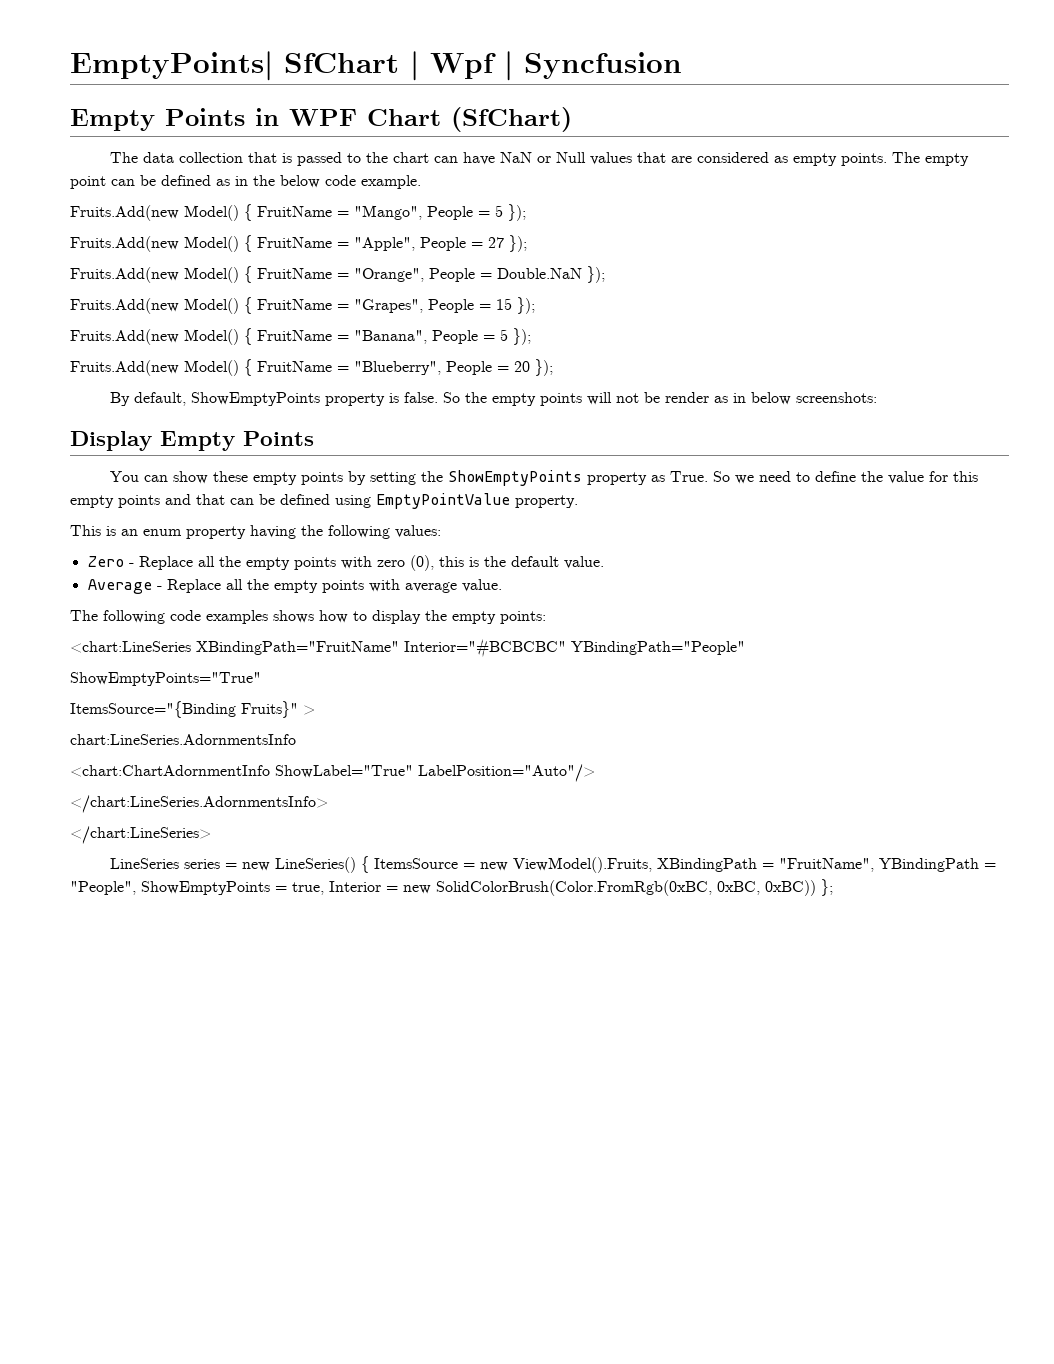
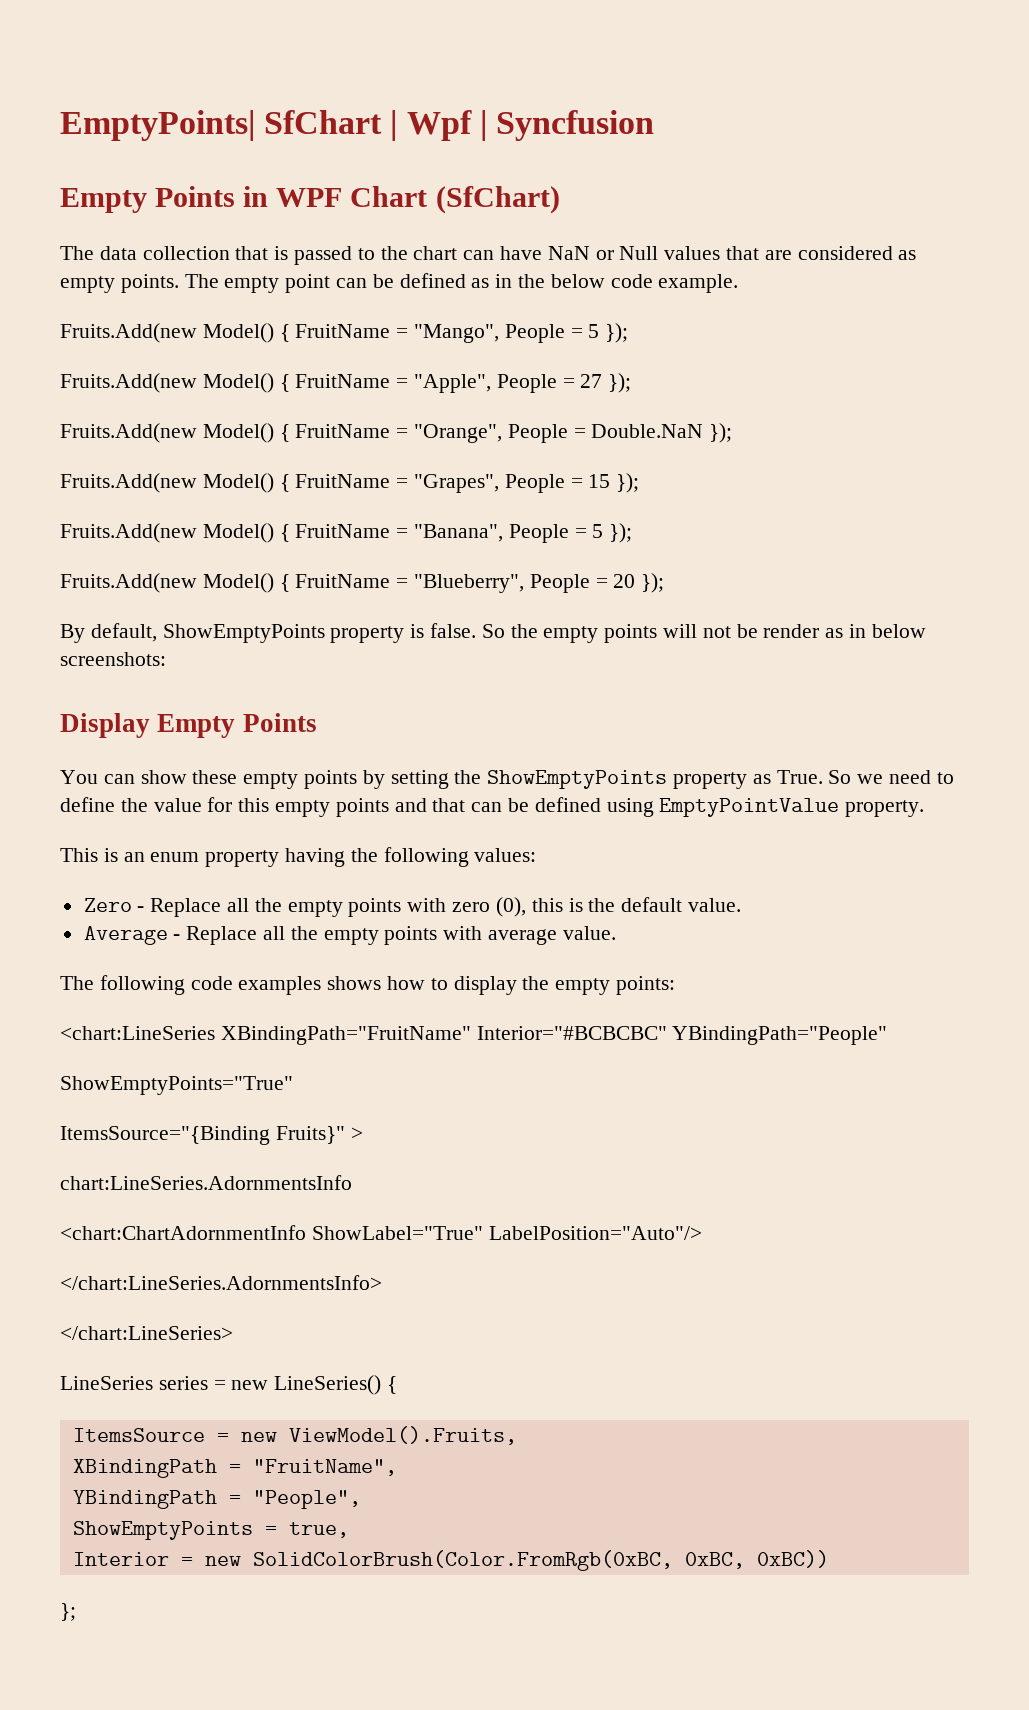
- LineSeries series = new LineSeries() { ItemsSource = new ViewModel().Fruits, XBindingPath = "FruitName", YBindingPath = "People", ShowEmptyPoints = true, Interior = new SolidColorBrush(Color.FromRgb(0xBC, 0xBC, 0xBC)) };
+ LineSeries series = new LineSeries() {
+ ItemsSource = new ViewModel().Fruits,
+ XBindingPath = "FruitName",
+ YBindingPath = "People",
+ ShowEmptyPoints = true,
+ Interior = new SolidColorBrush(Color.FromRgb(0xBC, 0xBC, 0xBC))
+ };

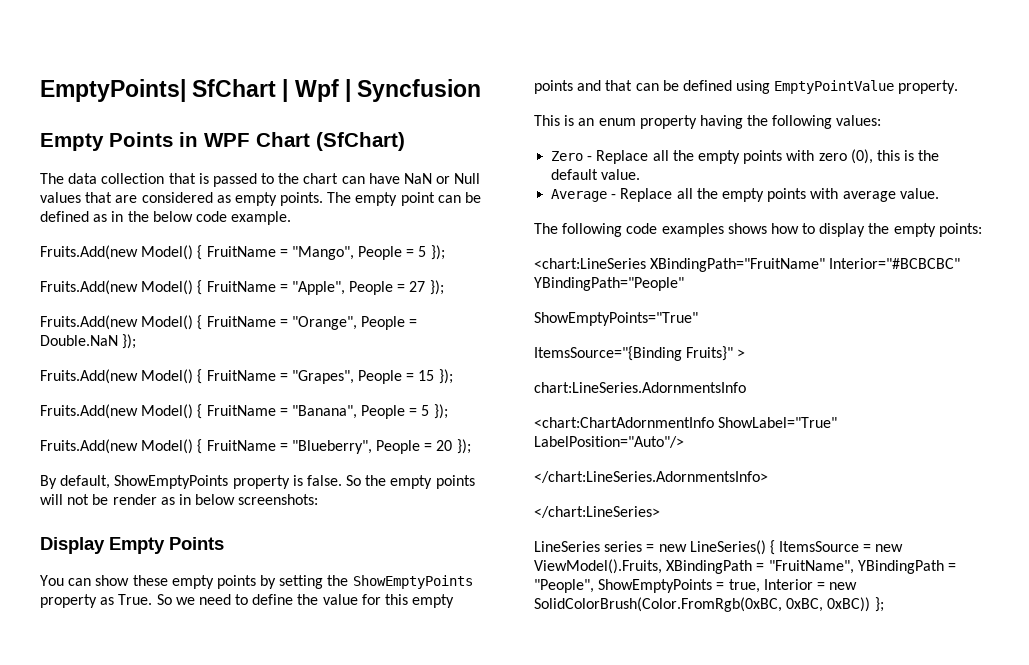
- LineSeries series = new LineSeries() {
- ItemsSource = new ViewModel().Fruits,
- XBindingPath = "FruitName",
- YBindingPath = "People",
- ShowEmptyPoints = true,
- Interior = new SolidColorBrush(Color.FromRgb(0xBC, 0xBC, 0xBC))
- };
+ LineSeries series = new LineSeries() { ItemsSource = new ViewModel().Fruits, XBindingPath = "FruitName", YBindingPath = "People", ShowEmptyPoints = true, Interior = new SolidColorBrush(Color.FromRgb(0xBC, 0xBC, 0xBC)) };

